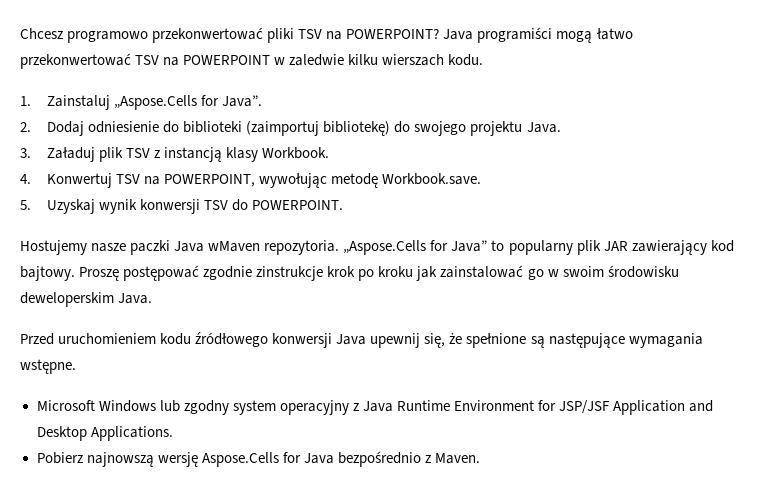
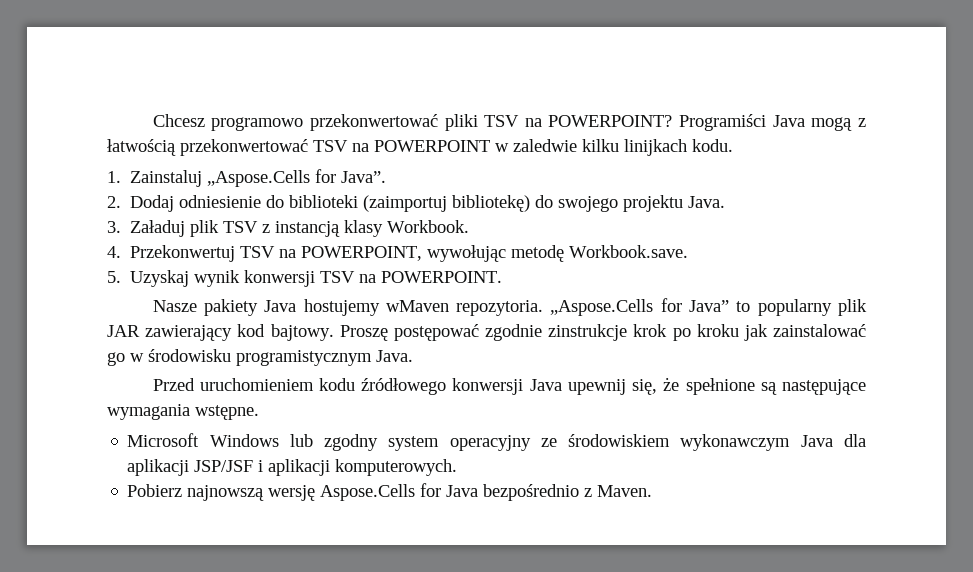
- Java programiści mogą łatwo przekonwertować TSV na POWERPOINT w zaledwie kilku wierszach kodu.
+ Programiści Java mogą z łatwością przekonwertować TSV na POWERPOINT w zaledwie kilku linijkach kodu.
- 4. Konwertuj TSV na POWERPOINT, wywołując metodę Workbook.save.
+ 4. Przekonwertuj TSV na POWERPOINT, wywołując metodę Workbook.save.
- 5. Uzyskaj wynik konwersji TSV do POWERPOINT.
+ 5. Uzyskaj wynik konwersji TSV na POWERPOINT.
- Hostujemy nasze paczki Java wMaven repozytoria.
+ Nasze pakiety Java hostujemy wMaven repozytoria.
- Proszę postępować zgodnie zinstrukcje krok po kroku jak zainstalować go w swoim środowisku deweloperskim Java.
+ Proszę postępować zgodnie zinstrukcje krok po kroku jak zainstalować go w środowisku programistycznym Java.
- Microsoft Windows lub zgodny system operacyjny z Java Runtime Environment for JSP/JSF Application and Desktop Applications.
+ Microsoft Windows lub zgodny system operacyjny ze środowiskiem wykonawczym Java dla aplikacji JSP/JSF i aplikacji komputerowych.

